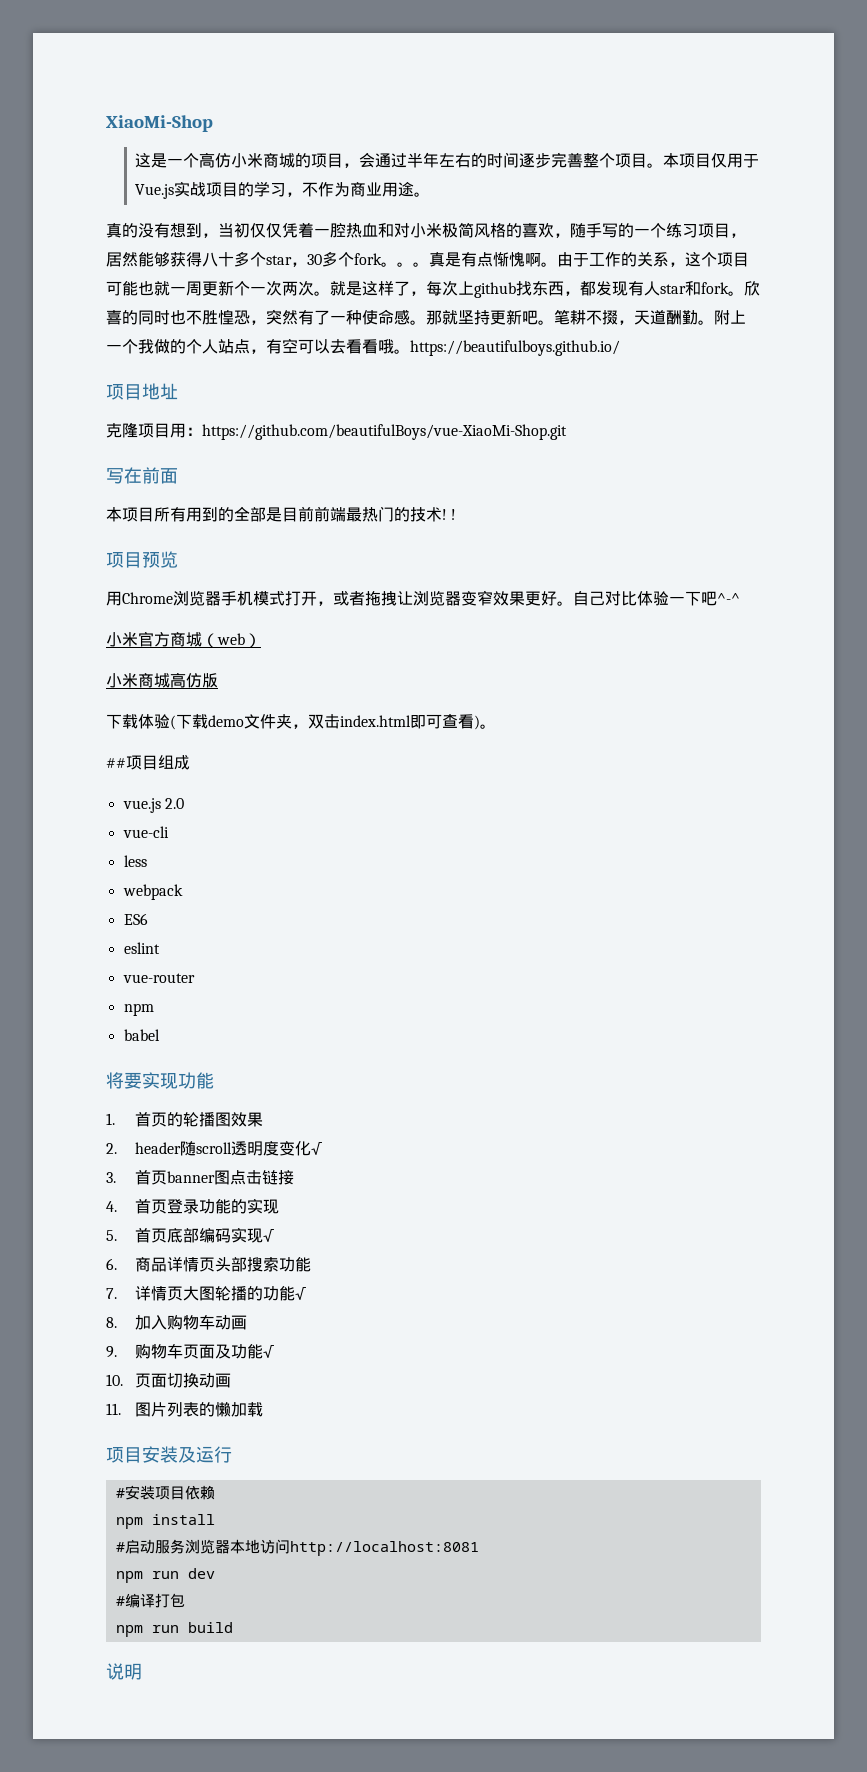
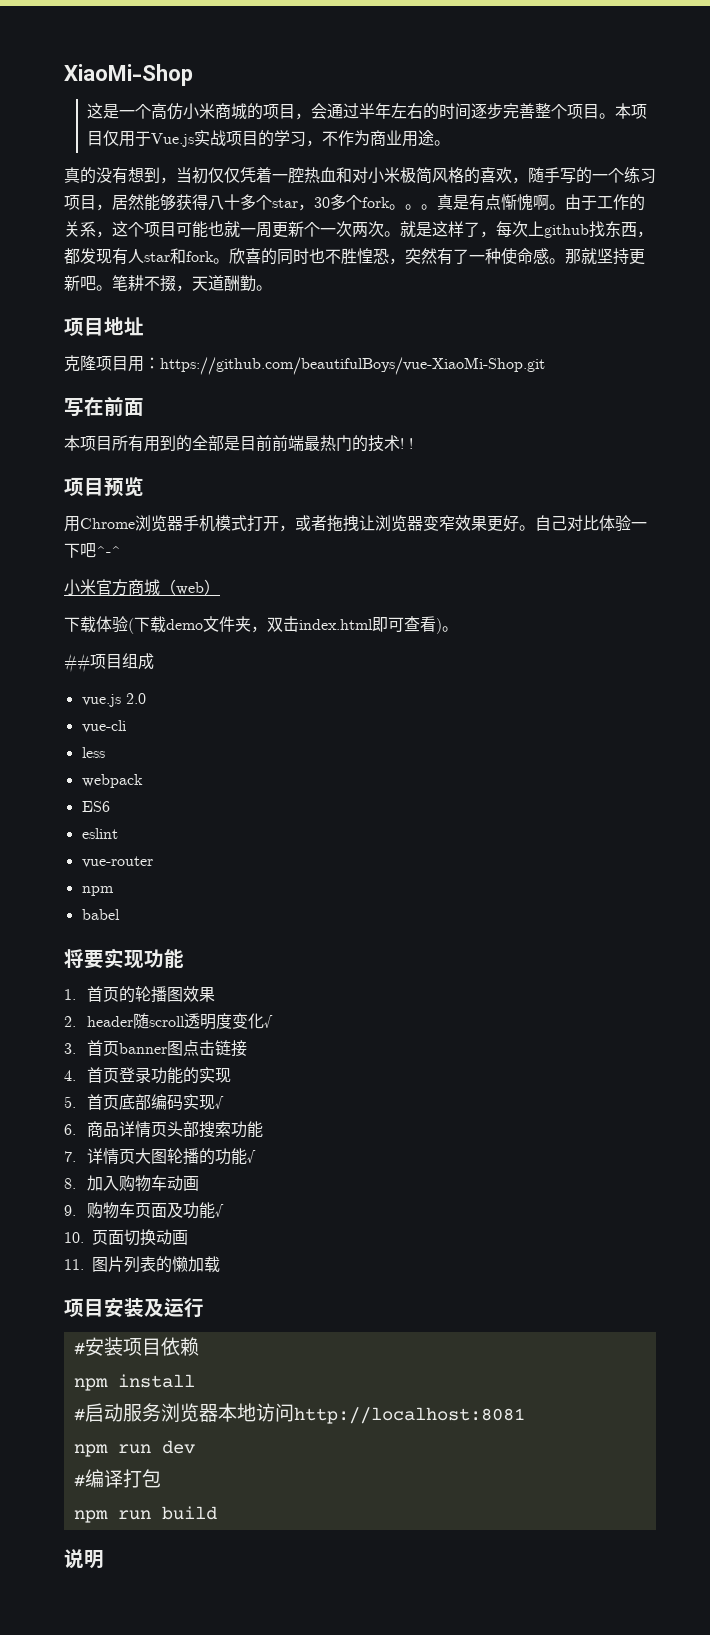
- 附上一个我做的个人站点，有空可以去看看哦。https://beautifulboys.github.io/
- 小米商城高仿版

